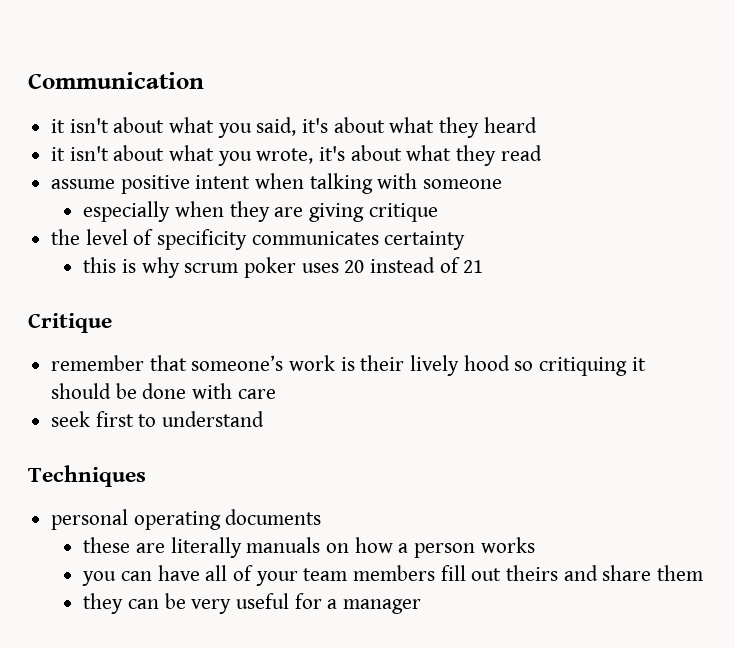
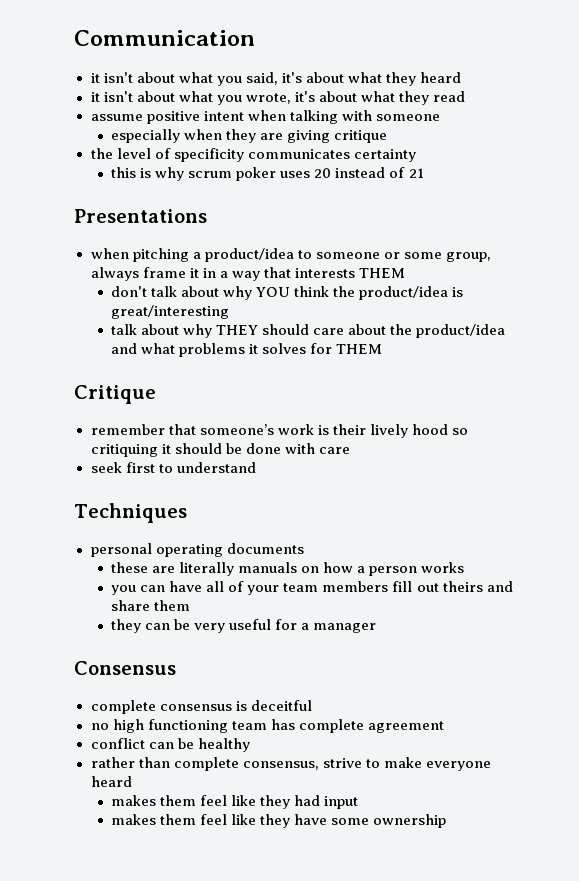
+ Presentations
+ when pitching a product/idea to someone or some group, always frame it in a way that interests THEM
+ don't talk about why YOU think the product/idea is great/interesting
+ talk about why THEY should care about the product/idea and what problems it solves for THEM
+ Consensus
+ complete consensus is deceitful
+ no high functioning team has complete agreement
+ conflict can be healthy
+ rather than complete consensus, strive to make everyone heard
+ makes them feel like they had input
+ makes them feel like they have some ownership

